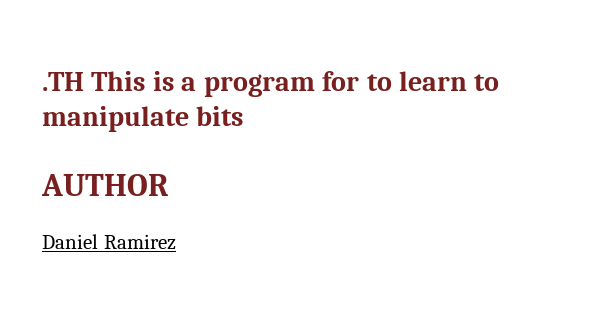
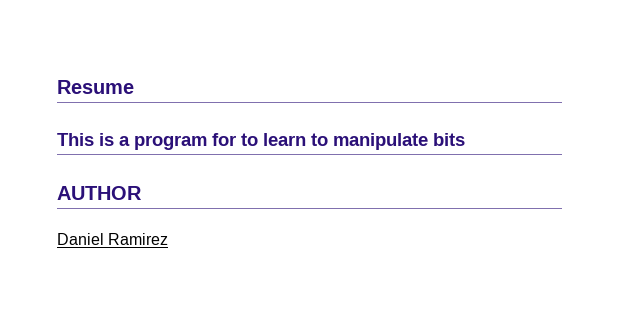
- .TH This is a program for to learn to manipulate bits
+ Resume
+ This is a program for to learn to manipulate bits

